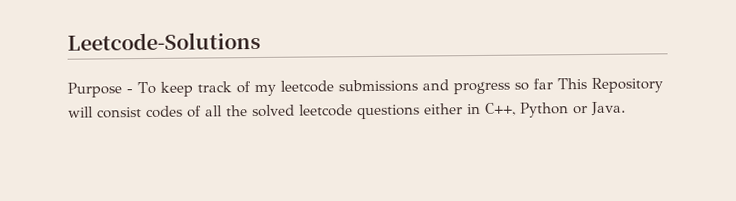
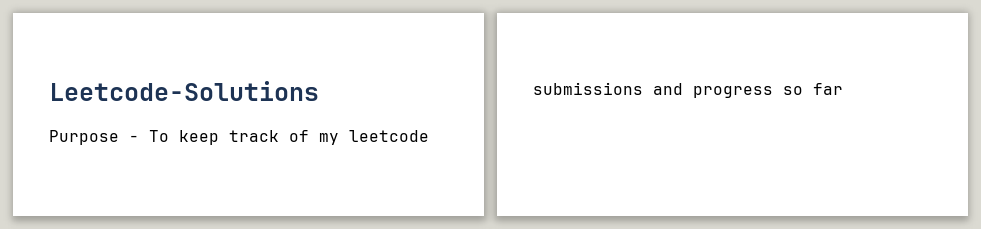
- Purpose - To keep track of my leetcode submissions and progress so far This Repository will consist codes of all the solved leetcode questions either in C++, Python or Java.
+ Purpose - To keep track of my leetcode submissions and progress so far

